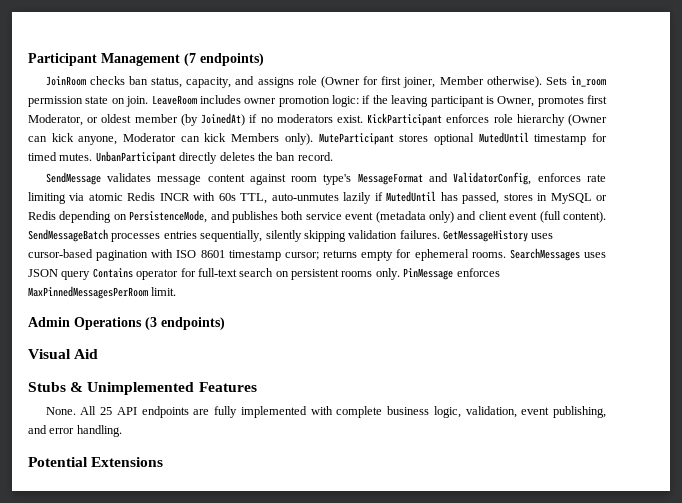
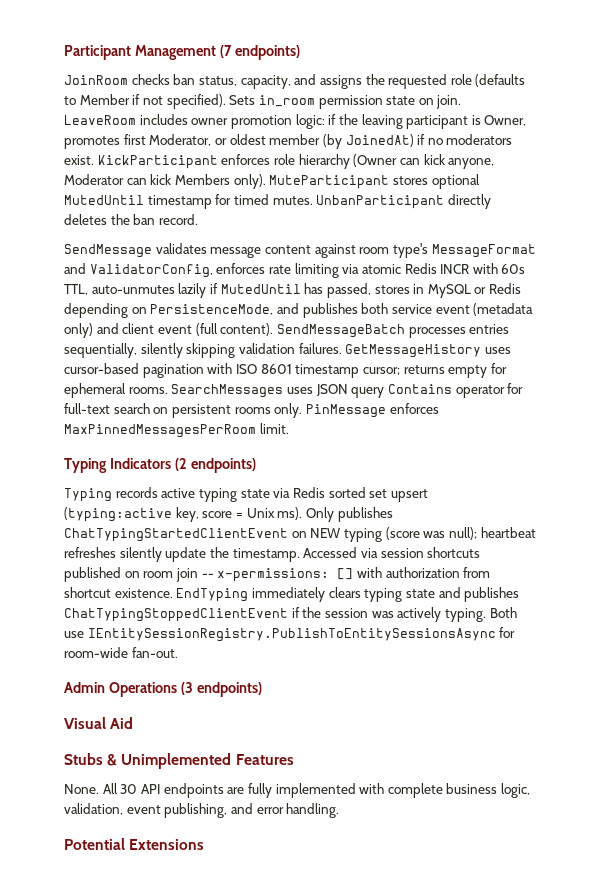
- JoinRoom checks ban status, capacity, and assigns role (Owner for first joiner, Member otherwise).
+ JoinRoom checks ban status, capacity, and assigns the requested role (defaults to Member if not specified).
+ Typing Indicators (2 endpoints)
+ Typing records active typing state via Redis sorted set upsert (typing:active key, score = Unix ms). Only publishes ChatTypingStartedClientEvent on NEW typing (score was null); heartbeat refreshes silently update the timestamp. Accessed via session shortcuts published on room join -- x-permissions: [] with authorization from shortcut existence. EndTyping immediately clears typing state and publishes ChatTypingStoppedClientEvent if the session was actively typing. Both use IEntitySessionRegistry.PublishToEntitySessionsAsync for room-wide fan-out.
- All 25 API endpoints are fully implemented with complete business logic, validation, event publishing, and error handling.
+ All 30 API endpoints are fully implemented with complete business logic, validation, event publishing, and error handling.

